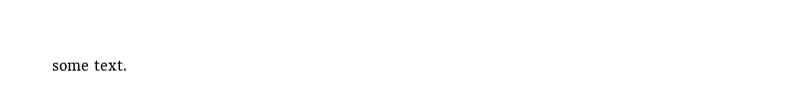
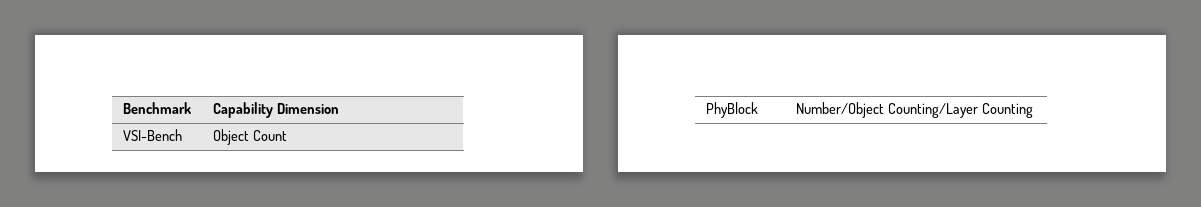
- some text.
+ Benchmark | Capability Dimension
+ VSI-Bench | Object Count
+ PhyBlock | Number/Object Counting/Layer Counting

